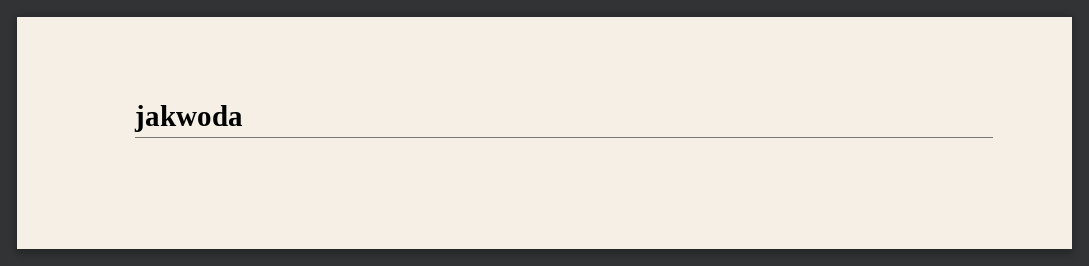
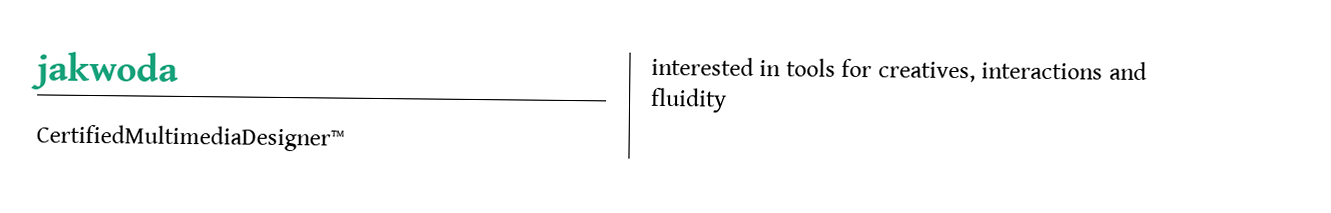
+ CertifiedMultimediaDesigner™
+ interested in tools for creatives, interactions and fluidity

